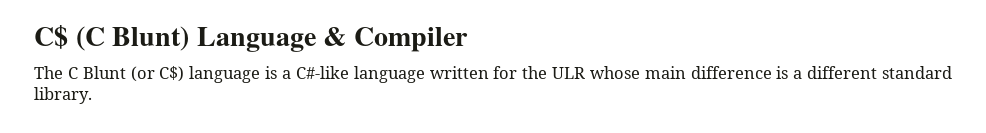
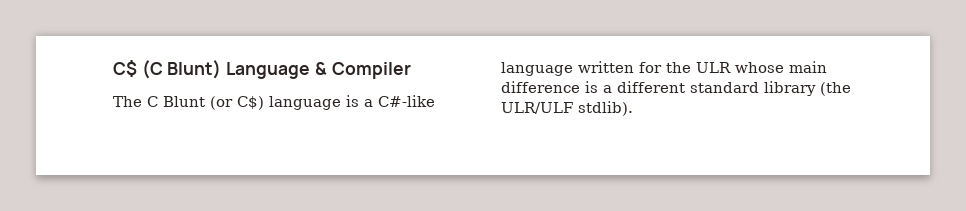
- The C Blunt (or C$) language is a C#-like language written for the ULR whose main difference is a different standard library.
+ The C Blunt (or C$) language is a C#-like language written for the ULR whose main difference is a different standard library (the ULR/ULF stdlib).

